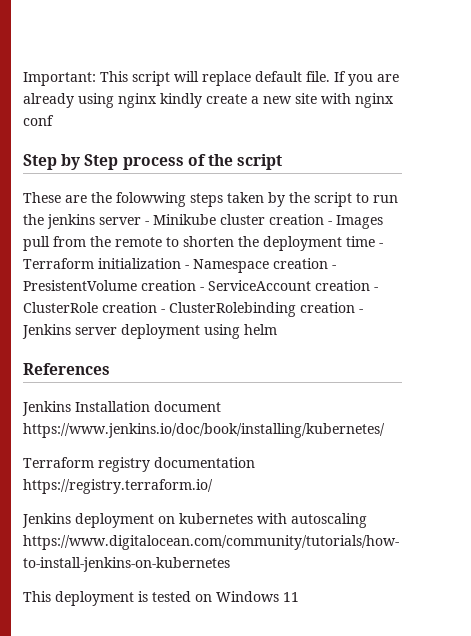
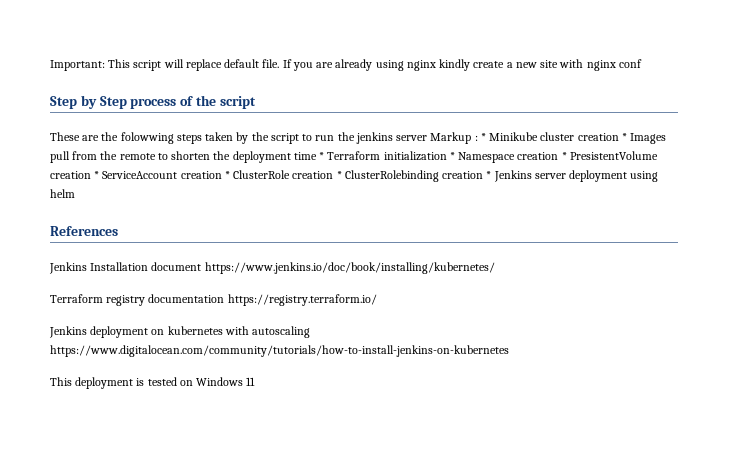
- These are the folowwing steps taken by the script to run the jenkins server - Minikube cluster creation - Images pull from the remote to shorten the deployment time - Terraform initialization - Namespace creation - PresistentVolume creation - ServiceAccount creation - ClusterRole creation - ClusterRolebinding creation - Jenkins server deployment using helm
+ These are the folowwing steps taken by the script to run the jenkins server Markup : * Minikube cluster creation * Images pull from the remote to shorten the deployment time * Terraform initialization * Namespace creation * PresistentVolume creation * ServiceAccount creation * ClusterRole creation * ClusterRolebinding creation * Jenkins server deployment using helm

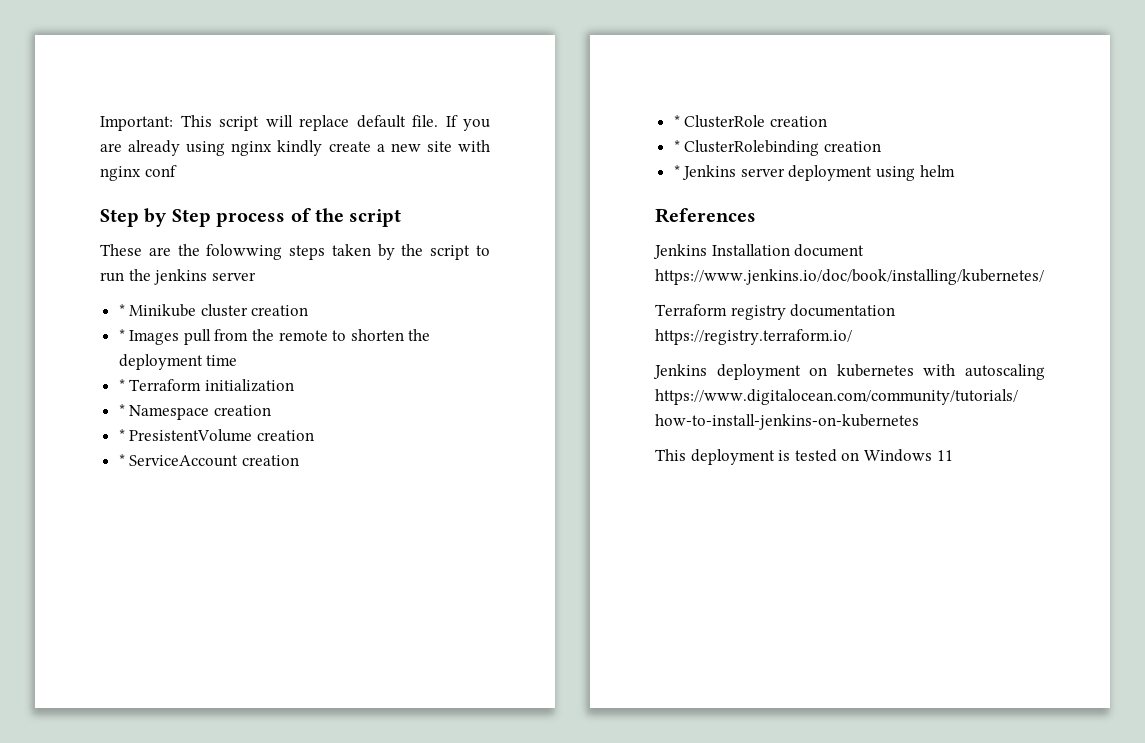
- These are the folowwing steps taken by the script to run the jenkins server Markup : * Minikube cluster creation * Images pull from the remote to shorten the deployment time * Terraform initialization * Namespace creation * PresistentVolume creation * ServiceAccount creation * ClusterRole creation * ClusterRolebinding creation * Jenkins server deployment using helm
+ These are the folowwing steps taken by the script to run the jenkins server
+ * Minikube cluster creation
+ * Images pull from the remote to shorten the deployment time
+ * Terraform initialization
+ * Namespace creation
+ * PresistentVolume creation
+ * ServiceAccount creation
+ * ClusterRole creation
+ * ClusterRolebinding creation
+ * Jenkins server deployment using helm

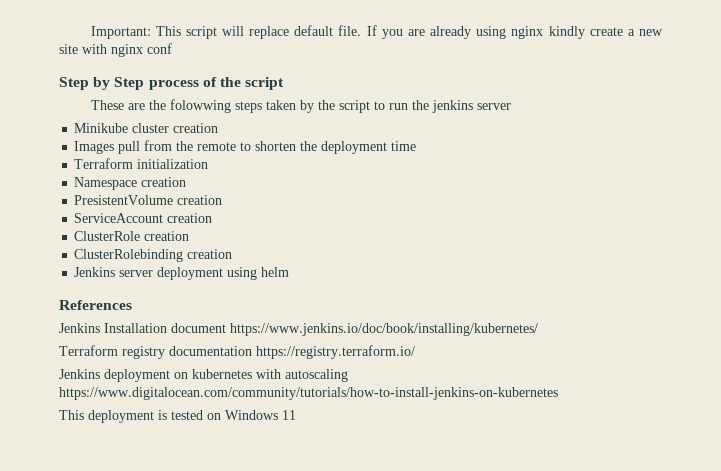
- * Minikube cluster creation
+ Minikube cluster creation
- * Images pull from the remote to shorten the deployment time
+ Images pull from the remote to shorten the deployment time
- * Terraform initialization
+ Terraform initialization
- * Namespace creation
+ Namespace creation
- * PresistentVolume creation
+ PresistentVolume creation
- * ServiceAccount creation
+ ServiceAccount creation
- * ClusterRole creation
+ ClusterRole creation
- * ClusterRolebinding creation
+ ClusterRolebinding creation
- * Jenkins server deployment using helm
+ Jenkins server deployment using helm

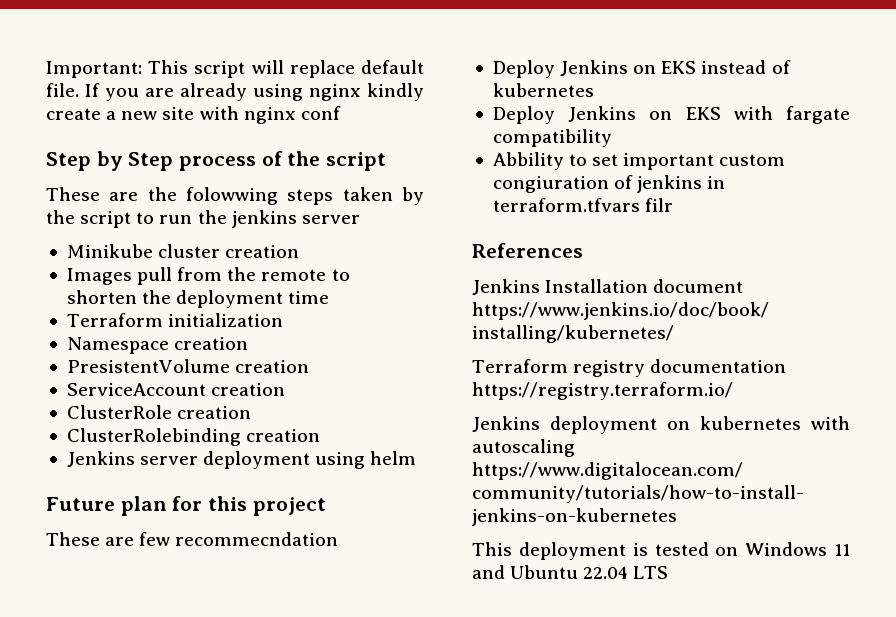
+ Future plan for this project
+ These are few recommecndation
+ Deploy Jenkins on EKS instead of kubernetes
+ Deploy Jenkins on EKS with fargate compatibility
+ Abbility to set important custom congiuration of jenkins in terraform.tfvars filr
- This deployment is tested on Windows 11
+ This deployment is tested on Windows 11 and Ubuntu 22.04 LTS

